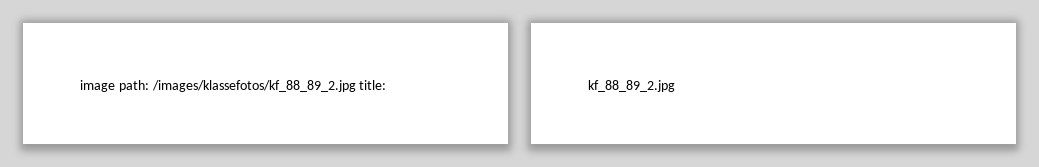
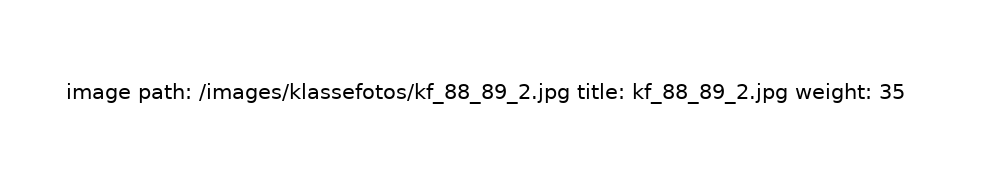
- image path: /images/klassefotos/kf_88_89_2.jpg title: kf_88_89_2.jpg
+ image path: /images/klassefotos/kf_88_89_2.jpg title: kf_88_89_2.jpg weight: 35

